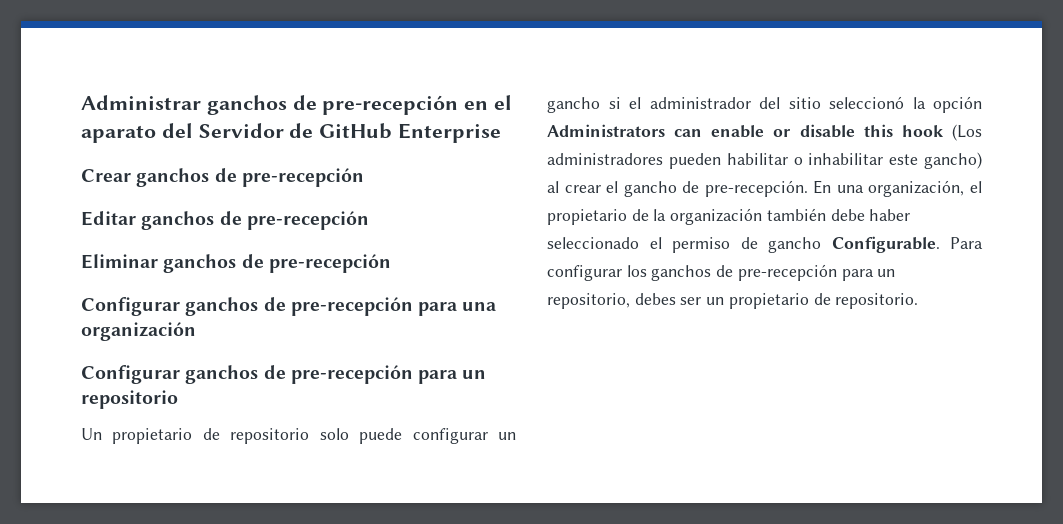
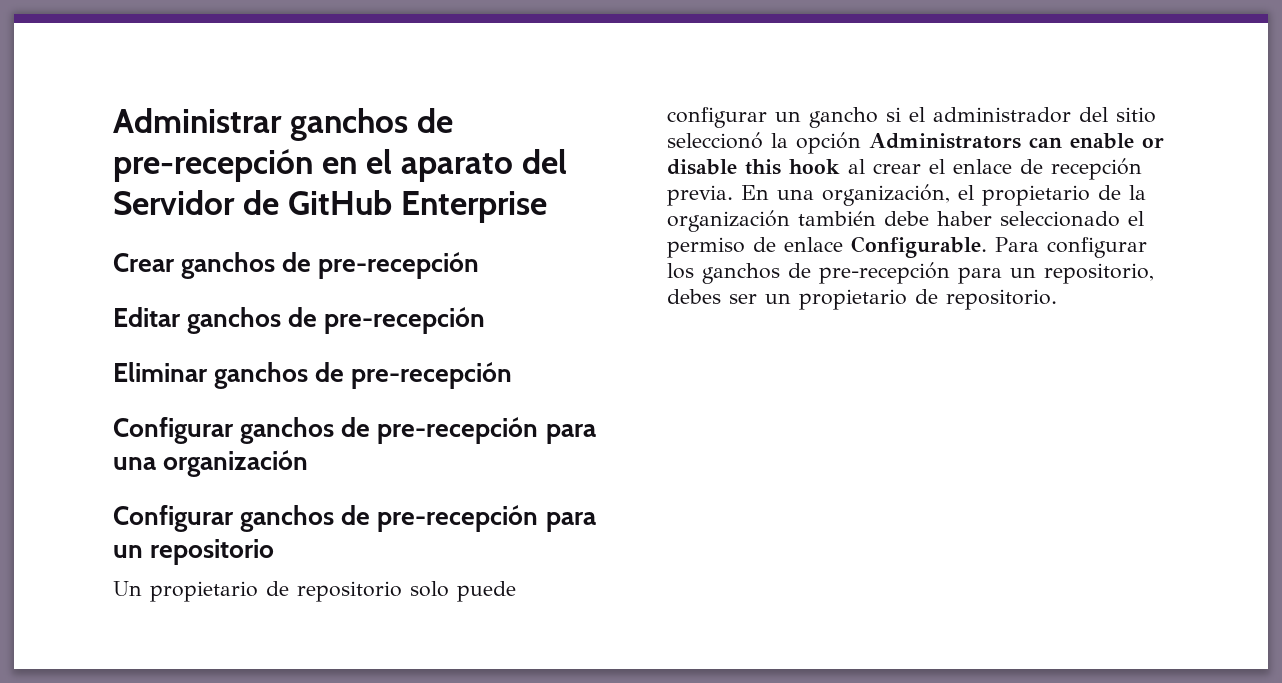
- Un propietario de repositorio solo puede configurar un gancho si el administrador del sitio seleccionó la opción Administrators can enable or disable this hook (Los administradores pueden habilitar o inhabilitar este gancho) al crear el gancho de pre-recepción.
+ Un propietario de repositorio solo puede configurar un gancho si el administrador del sitio seleccionó la opción Administrators can enable or disable this hook al crear el enlace de recepción previa.
- En una organización, el propietario de la organización también debe haber seleccionado el permiso de gancho Configurable.
+ En una organización, el propietario de la organización también debe haber seleccionado el permiso de enlace Configurable.

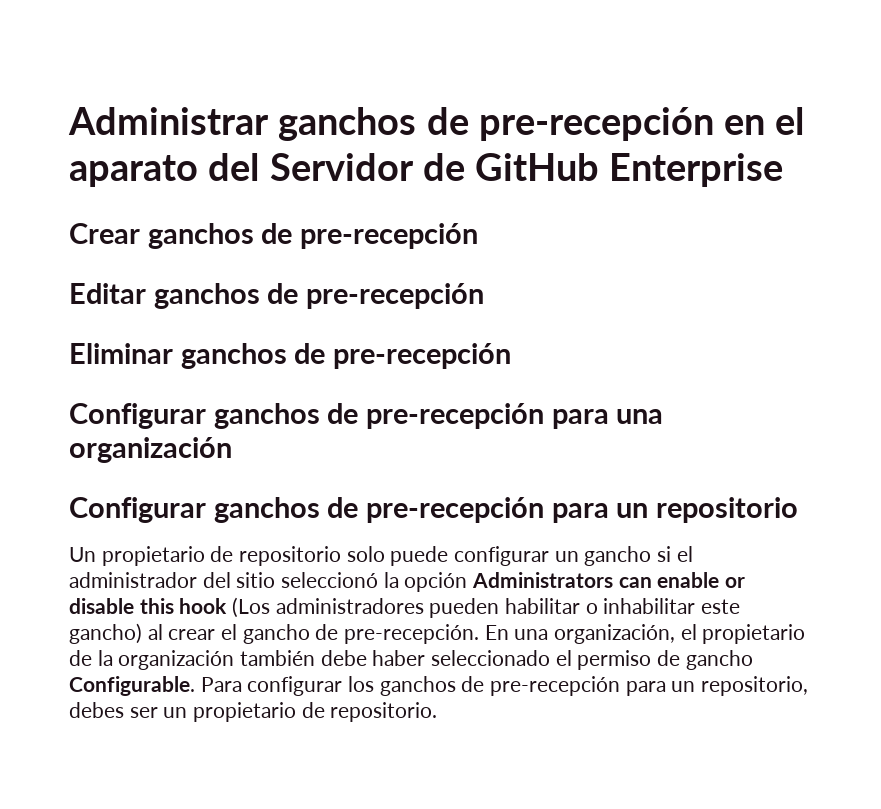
- Un propietario de repositorio solo puede configurar un gancho si el administrador del sitio seleccionó la opción Administrators can enable or disable this hook al crear el enlace de recepción previa.
+ Un propietario de repositorio solo puede configurar un gancho si el administrador del sitio seleccionó la opción Administrators can enable or disable this hook (Los administradores pueden habilitar o inhabilitar este gancho) al crear el gancho de pre-recepción.
- En una organización, el propietario de la organización también debe haber seleccionado el permiso de enlace Configurable.
+ En una organización, el propietario de la organización también debe haber seleccionado el permiso de gancho Configurable.

